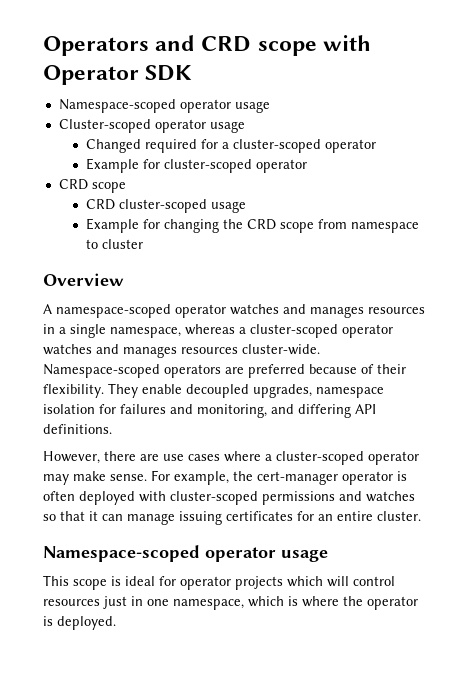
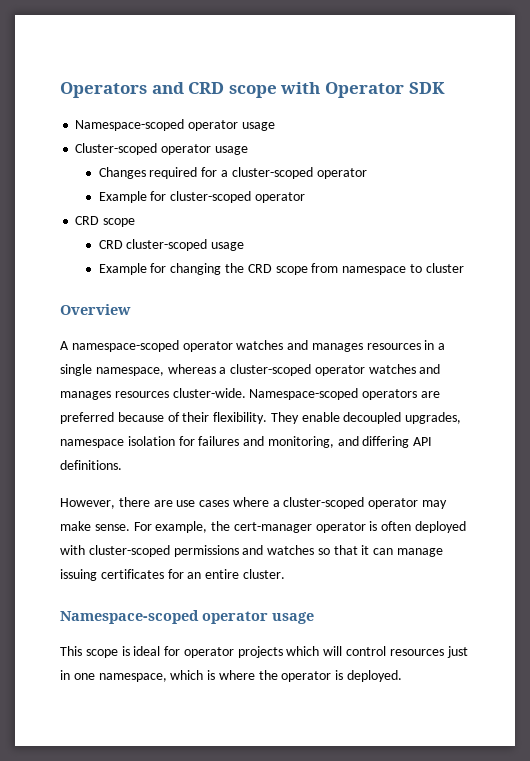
- Changed required for a cluster-scoped operator
+ Changes required for a cluster-scoped operator

